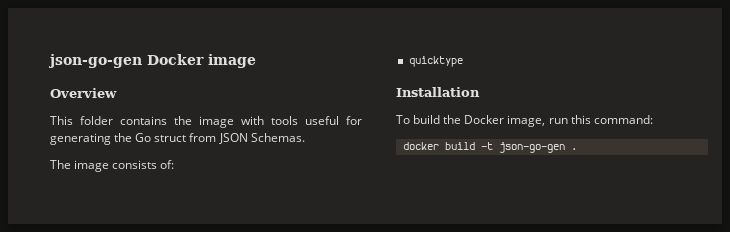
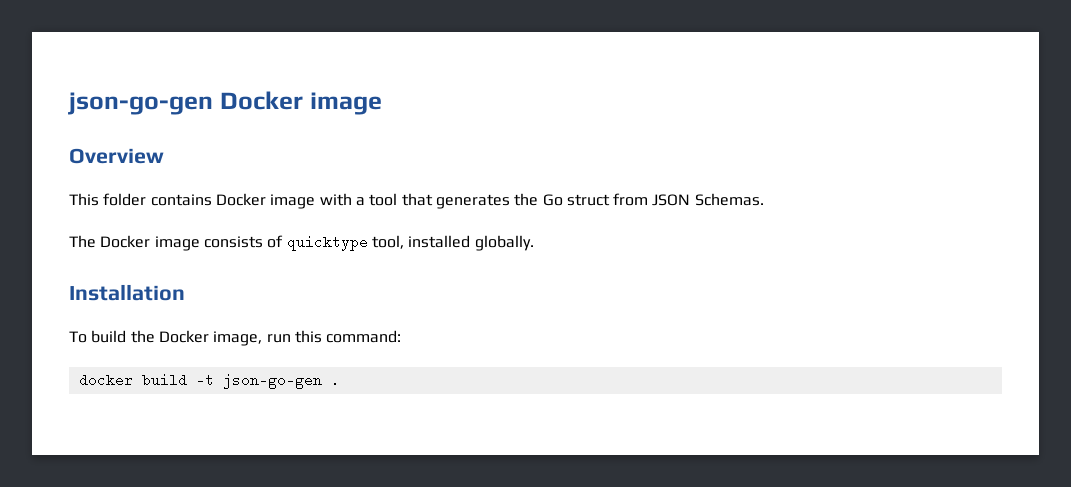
- This folder contains the image with tools useful for generating the Go struct from JSON Schemas.
+ This folder contains Docker image with a tool that generates the Go struct from JSON Schemas.
- The image consists of:
- quicktype
+ The Docker image consists of quicktype tool, installed globally.

